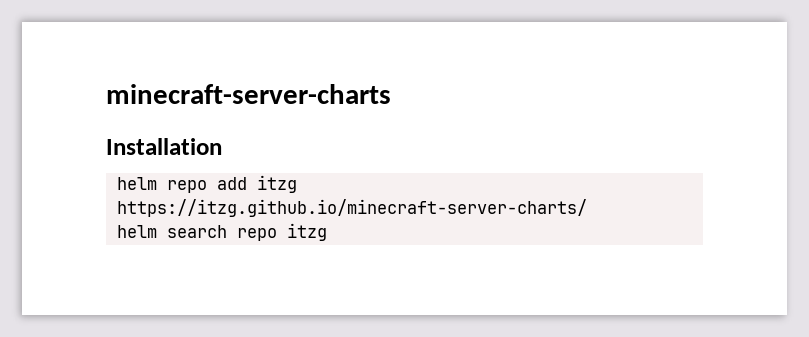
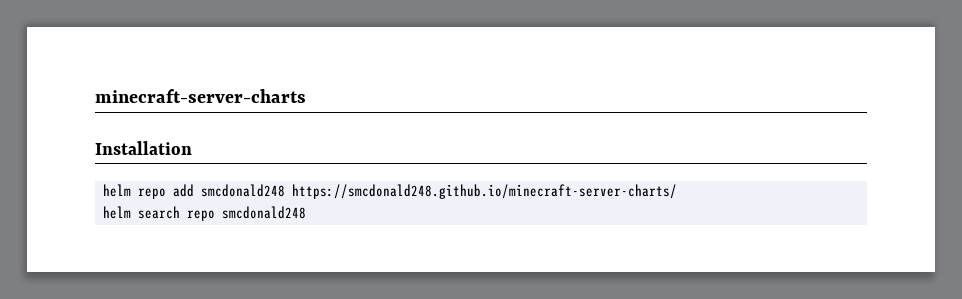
- helm repo add itzg https://itzg.github.io/minecraft-server-charts/
+ helm repo add smcdonald248 https://smcdonald248.github.io/minecraft-server-charts/
- helm search repo itzg
+ helm search repo smcdonald248

